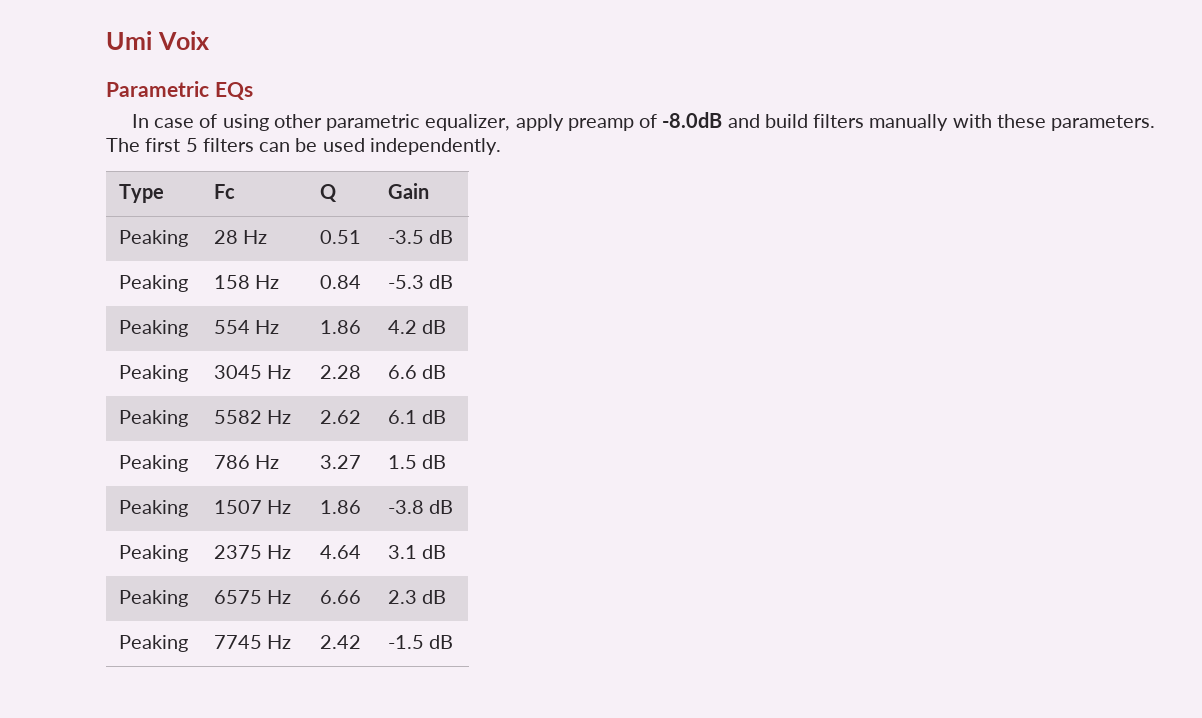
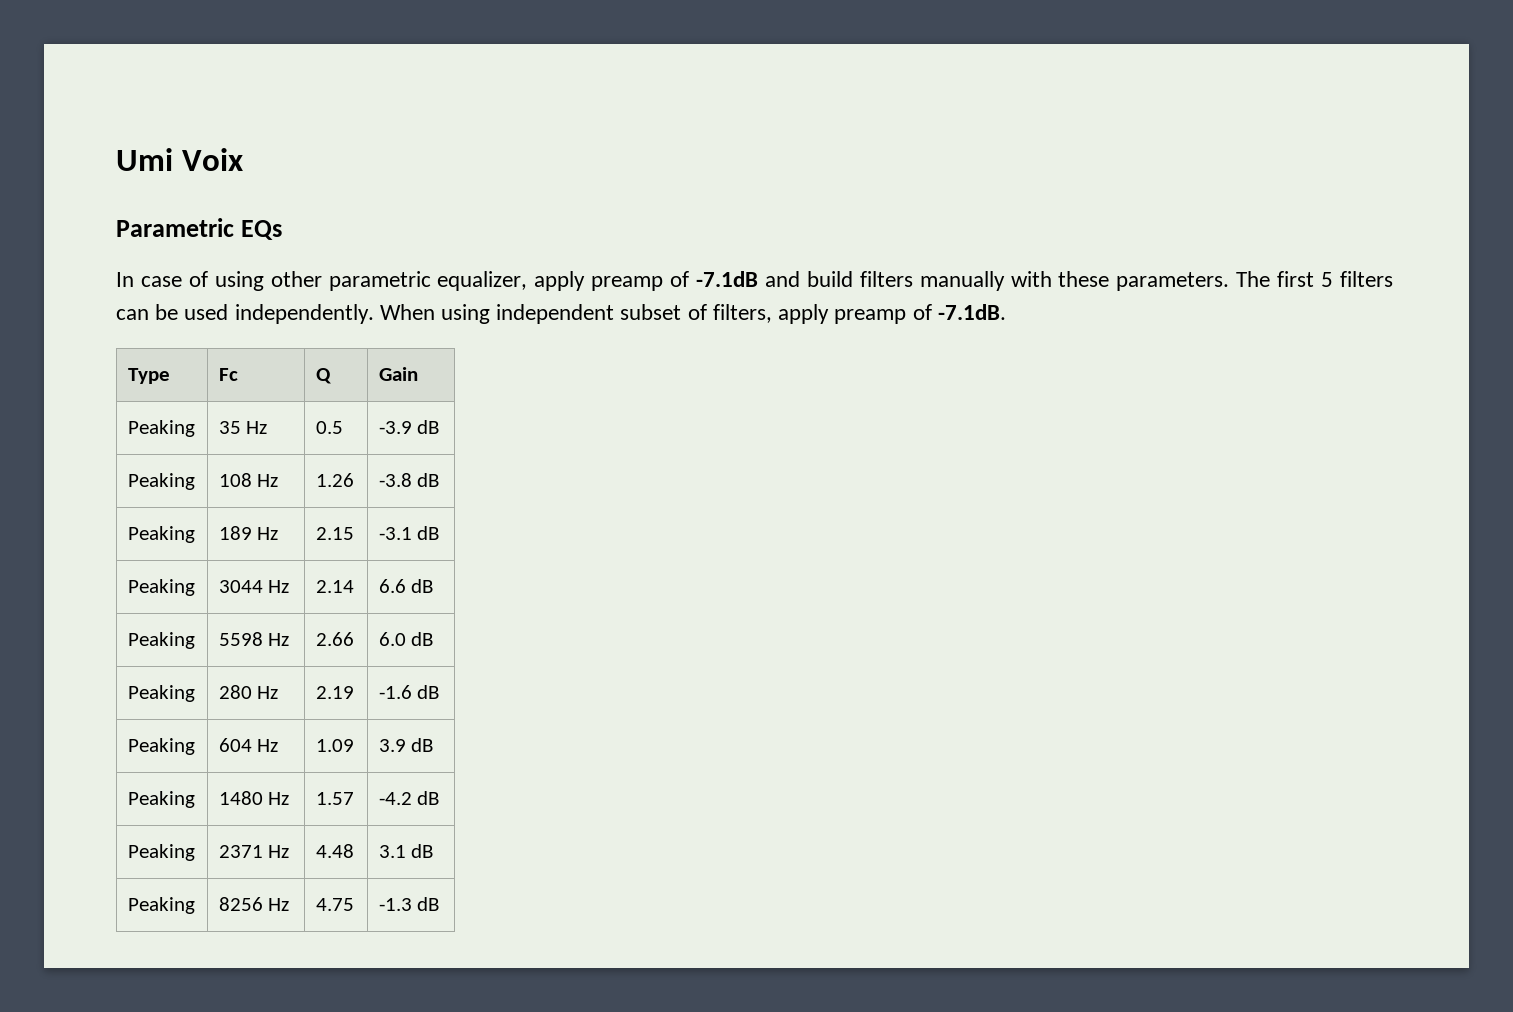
- In case of using other parametric equalizer, apply preamp of -8.0dB and build filters manually with these parameters.
+ In case of using other parametric equalizer, apply preamp of -7.1dB and build filters manually with these parameters.
+ When using independent subset of filters, apply preamp of -7.1dB.
- Peaking | 28 Hz | 0.51 | -3.5 dB
- Peaking | 158 Hz | 0.84 | -5.3 dB
- Peaking | 554 Hz | 1.86 | 4.2 dB
- Peaking | 3045 Hz | 2.28 | 6.6 dB
+ Peaking | 35 Hz | 0.5 | -3.9 dB
+ Peaking | 108 Hz | 1.26 | -3.8 dB
+ Peaking | 189 Hz | 2.15 | -3.1 dB
+ Peaking | 3044 Hz | 2.14 | 6.6 dB
- Peaking | 5582 Hz | 2.62 | 6.1 dB
- Peaking | 786 Hz | 3.27 | 1.5 dB
- Peaking | 1507 Hz | 1.86 | -3.8 dB
- Peaking | 2375 Hz | 4.64 | 3.1 dB
+ Peaking | 5598 Hz | 2.66 | 6.0 dB
+ Peaking | 280 Hz | 2.19 | -1.6 dB
+ Peaking | 604 Hz | 1.09 | 3.9 dB
+ Peaking | 1480 Hz | 1.57 | -4.2 dB
+ Peaking | 2371 Hz | 4.48 | 3.1 dB
- Peaking | 6575 Hz | 6.66 | 2.3 dB
- Peaking | 7745 Hz | 2.42 | -1.5 dB
+ Peaking | 8256 Hz | 4.75 | -1.3 dB

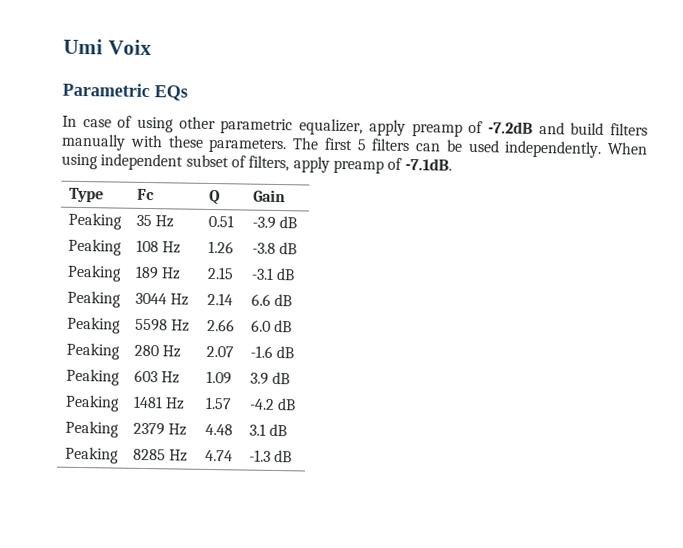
- In case of using other parametric equalizer, apply preamp of -7.1dB and build filters manually with these parameters.
+ In case of using other parametric equalizer, apply preamp of -7.2dB and build filters manually with these parameters.
- Peaking | 35 Hz | 0.5 | -3.9 dB
+ Peaking | 35 Hz | 0.51 | -3.9 dB
- Peaking | 280 Hz | 2.19 | -1.6 dB
+ Peaking | 280 Hz | 2.07 | -1.6 dB
- Peaking | 604 Hz | 1.09 | 3.9 dB
+ Peaking | 603 Hz | 1.09 | 3.9 dB
- Peaking | 1480 Hz | 1.57 | -4.2 dB
+ Peaking | 1481 Hz | 1.57 | -4.2 dB
- Peaking | 2371 Hz | 4.48 | 3.1 dB
+ Peaking | 2379 Hz | 4.48 | 3.1 dB
- Peaking | 8256 Hz | 4.75 | -1.3 dB
+ Peaking | 8285 Hz | 4.74 | -1.3 dB

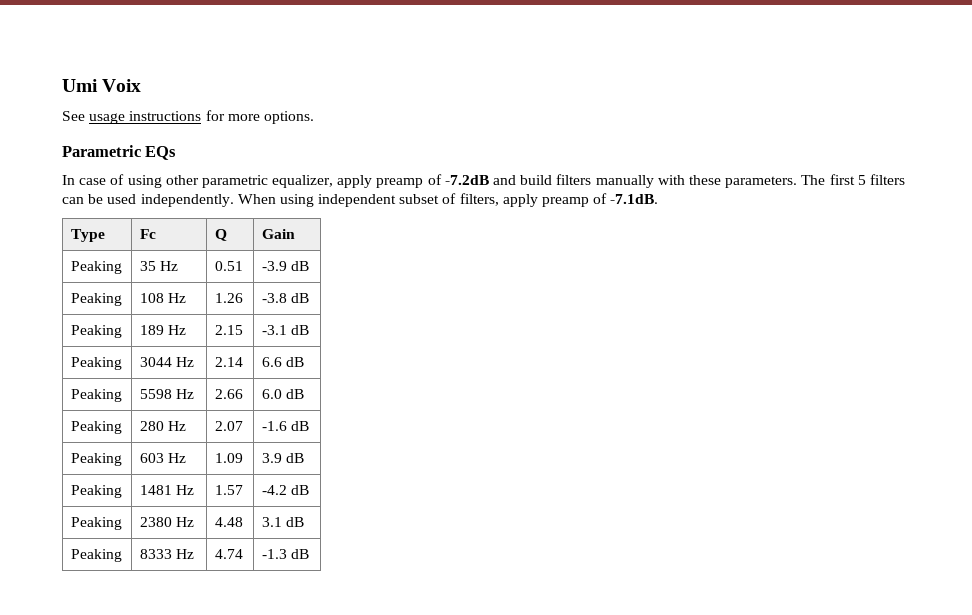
+ See usage instructions for more options.
- Peaking | 2379 Hz | 4.48 | 3.1 dB
+ Peaking | 2380 Hz | 4.48 | 3.1 dB
- Peaking | 8285 Hz | 4.74 | -1.3 dB
+ Peaking | 8333 Hz | 4.74 | -1.3 dB

